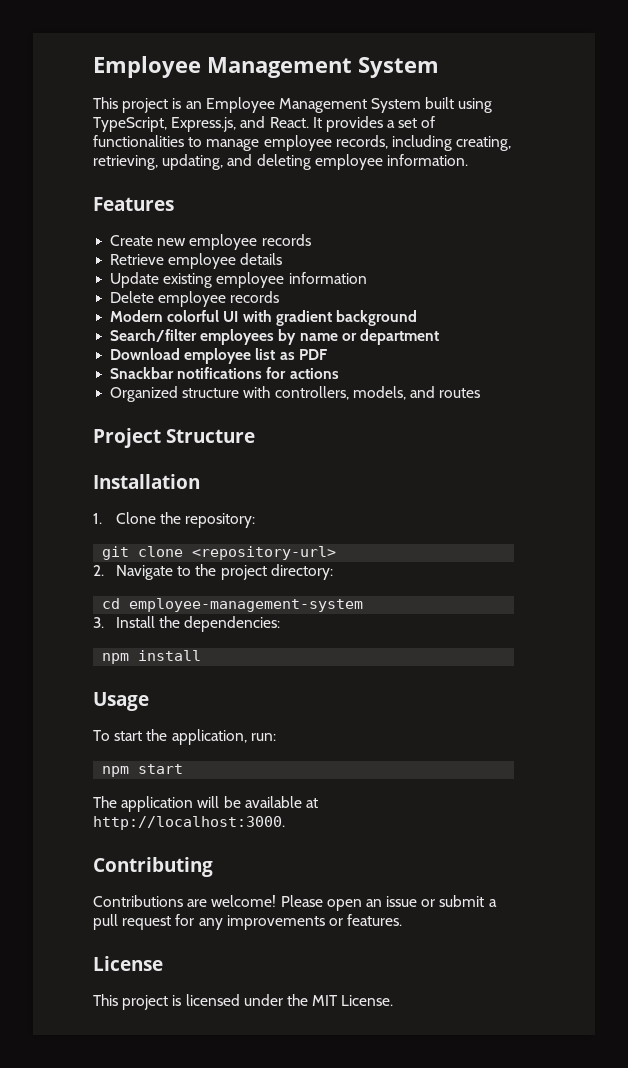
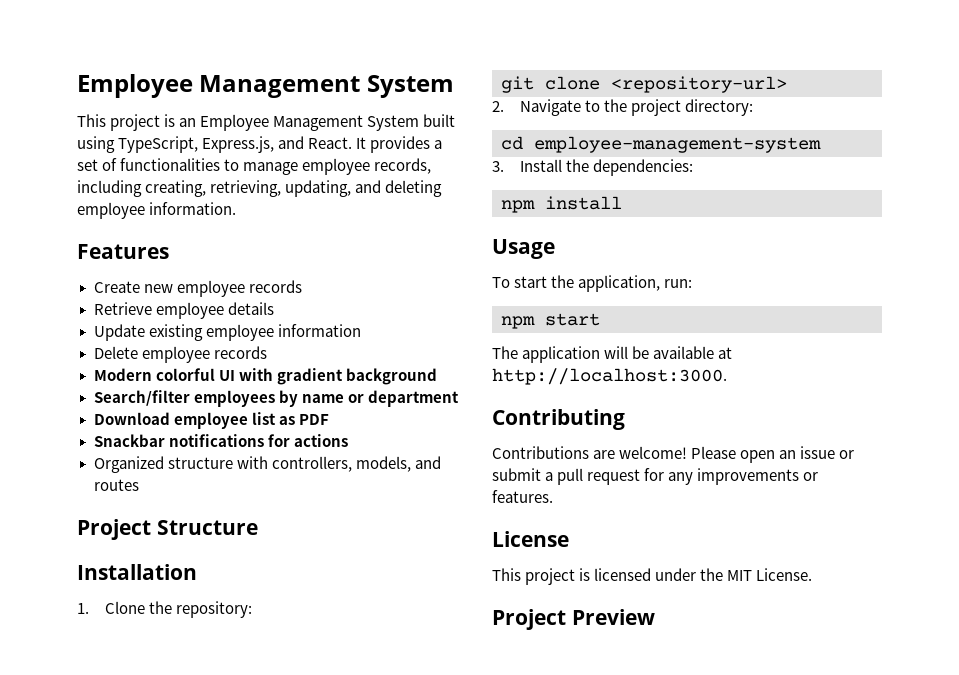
+ Project Preview

